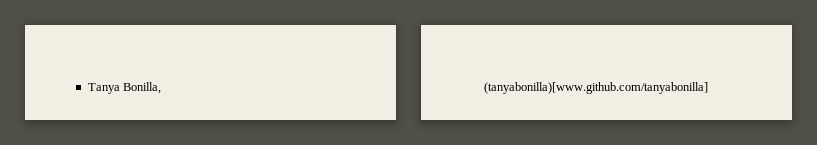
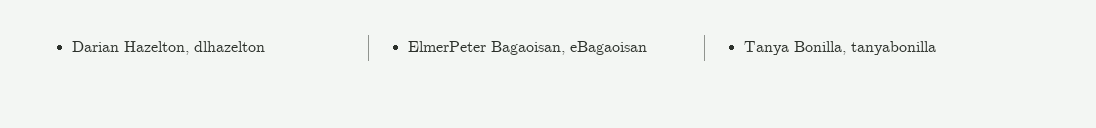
+ Darian Hazelton, dlhazelton
+ ElmerPeter Bagaoisan, eBagaoisan
- Tanya Bonilla, (tanyabonilla)[www.github.com/tanyabonilla]
+ Tanya Bonilla, tanyabonilla

